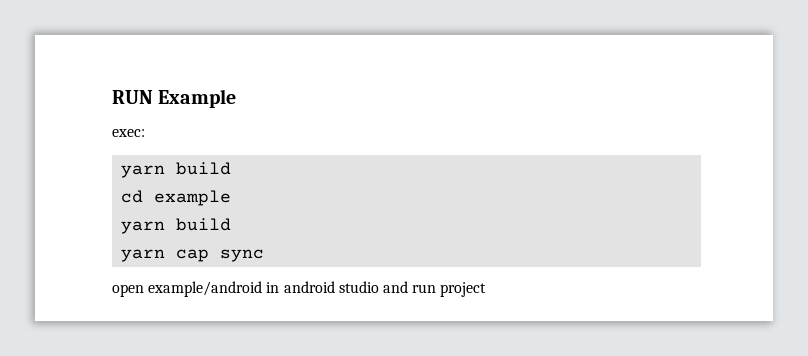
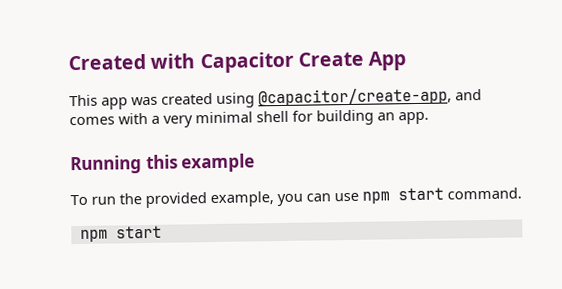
- RUN Example
- exec:
- yarn build
- cd example
- yarn build
- yarn cap sync
- open example/android in android studio and run project
+ Created with Capacitor Create App
+ This app was created using @capacitor/create-app, and comes with a very minimal shell for building an app.
+ Running this example
+ To run the provided example, you can use npm start command.
+ npm start

